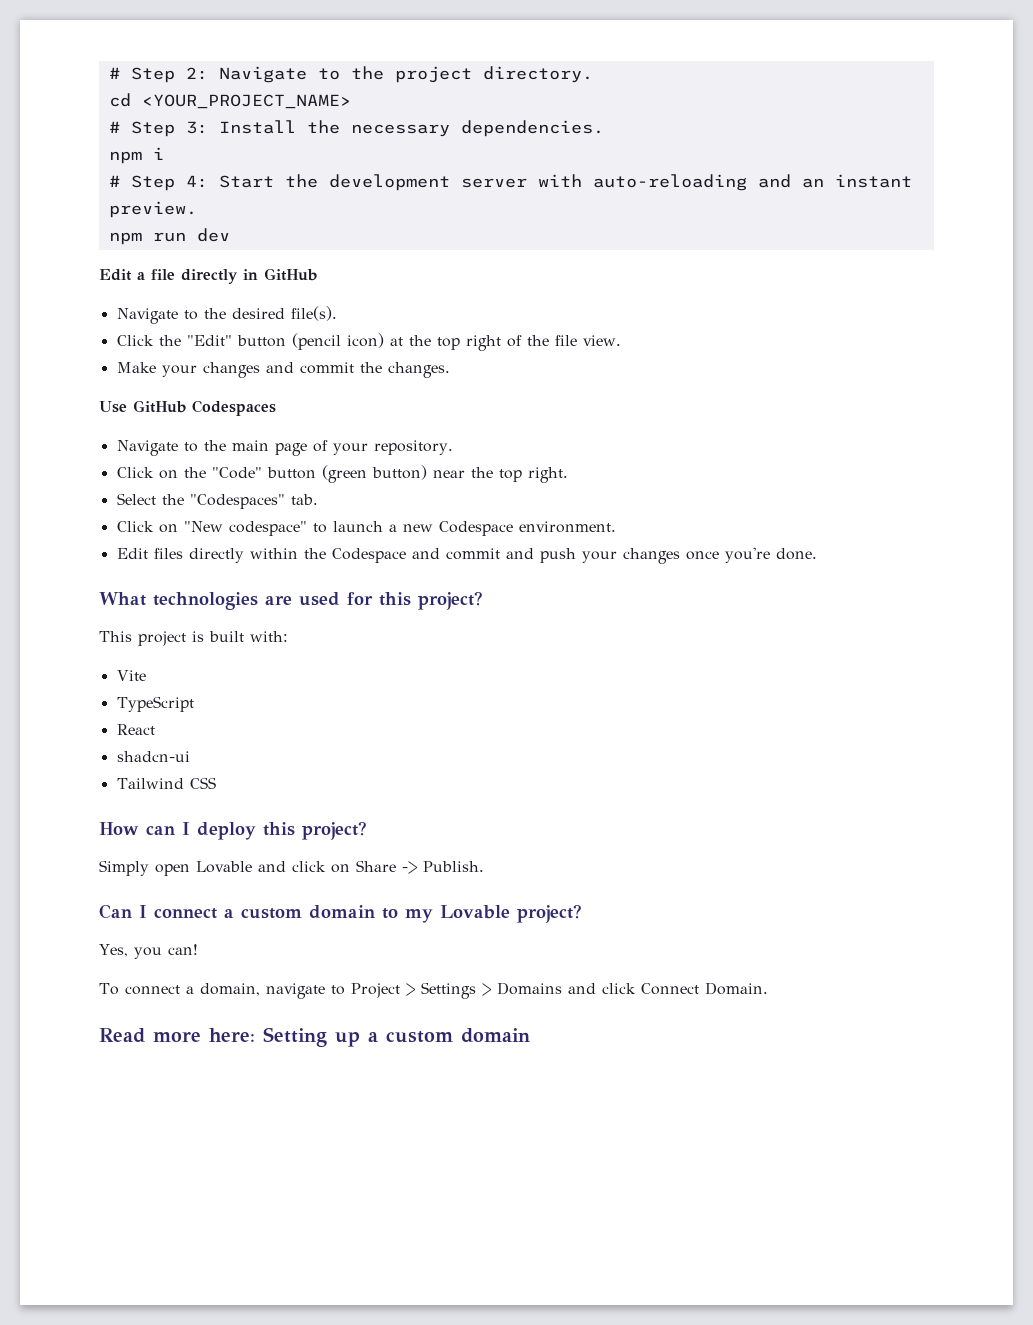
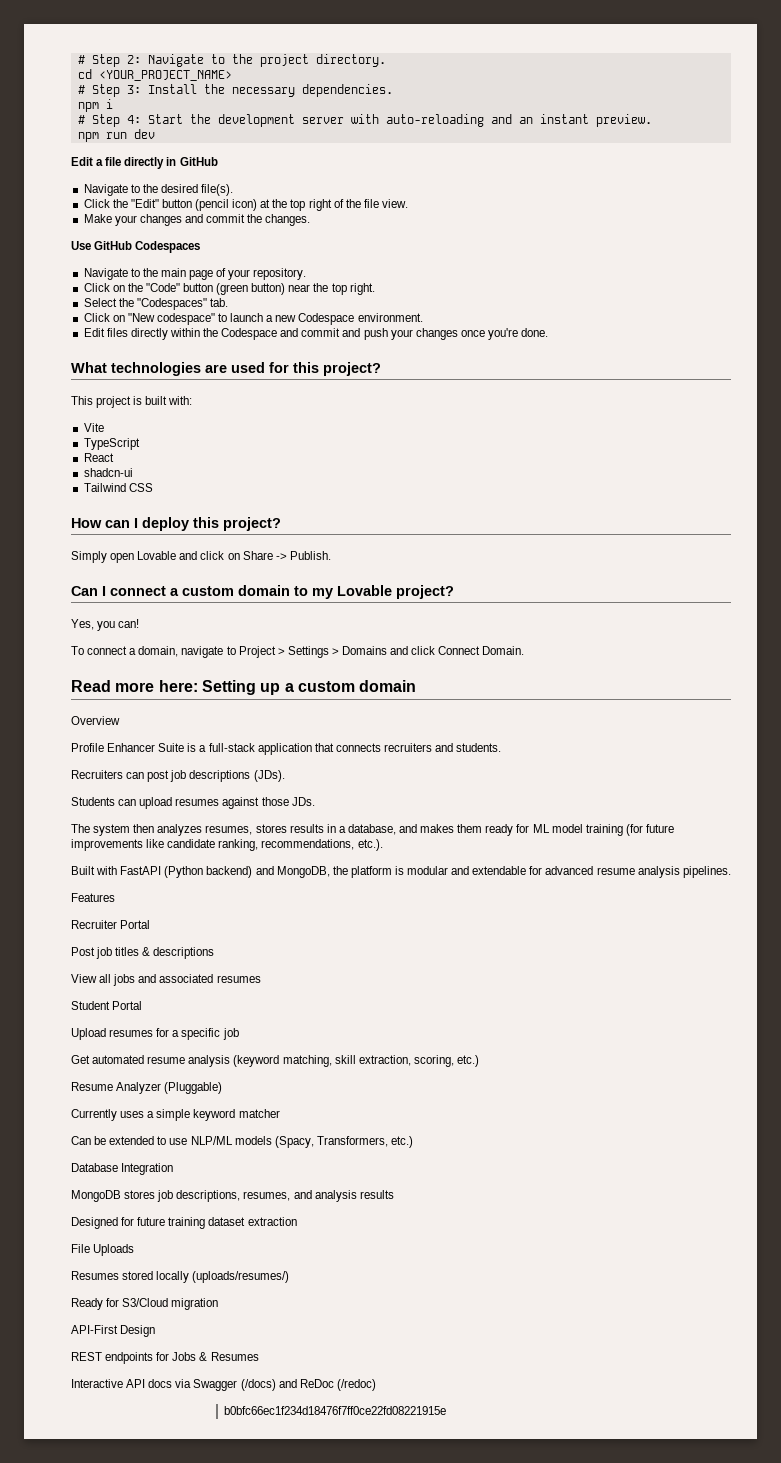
+ Overview
+ Profile Enhancer Suite is a full-stack application that connects recruiters and students.
+ Recruiters can post job descriptions (JDs).
+ Students can upload resumes against those JDs.
+ The system then analyzes resumes, stores results in a database, and makes them ready for ML model training (for future improvements like candidate ranking, recommendations, etc.).
+ Built with FastAPI (Python backend) and MongoDB, the platform is modular and extendable for advanced resume analysis pipelines.
+ Features
+ Recruiter Portal
+ Post job titles & descriptions
+ View all jobs and associated resumes
+ Student Portal
+ Upload resumes for a specific job
+ Get automated resume analysis (keyword matching, skill extraction, scoring, etc.)
+ Resume Analyzer (Pluggable)
+ Currently uses a simple keyword matcher
+ Can be extended to use NLP/ML models (Spacy, Transformers, etc.)
+ Database Integration
+ MongoDB stores job descriptions, resumes, and analysis results
+ Designed for future training dataset extraction
+ File Uploads
+ Resumes stored locally (uploads/resumes/)
+ Ready for S3/Cloud migration
+ API-First Design
+ REST endpoints for Jobs & Resumes
+ Interactive API docs via Swagger (/docs) and ReDoc (/redoc)
+ b0bfc66ec1f234d18476f7ff0ce22fd08221915e

